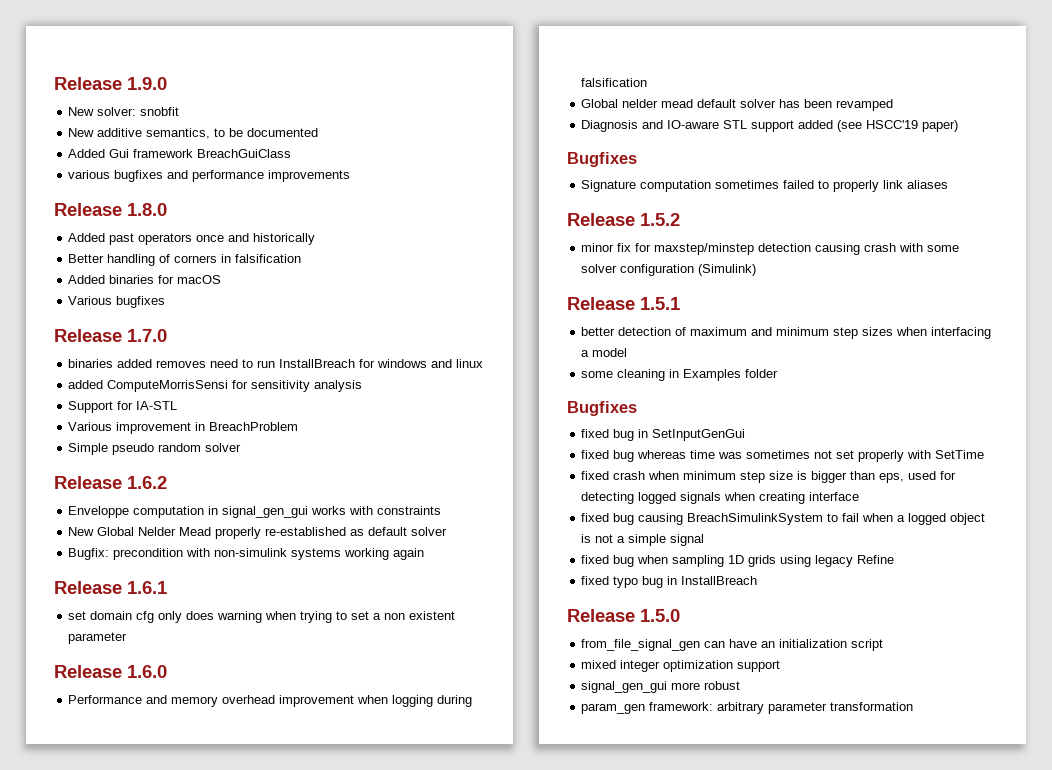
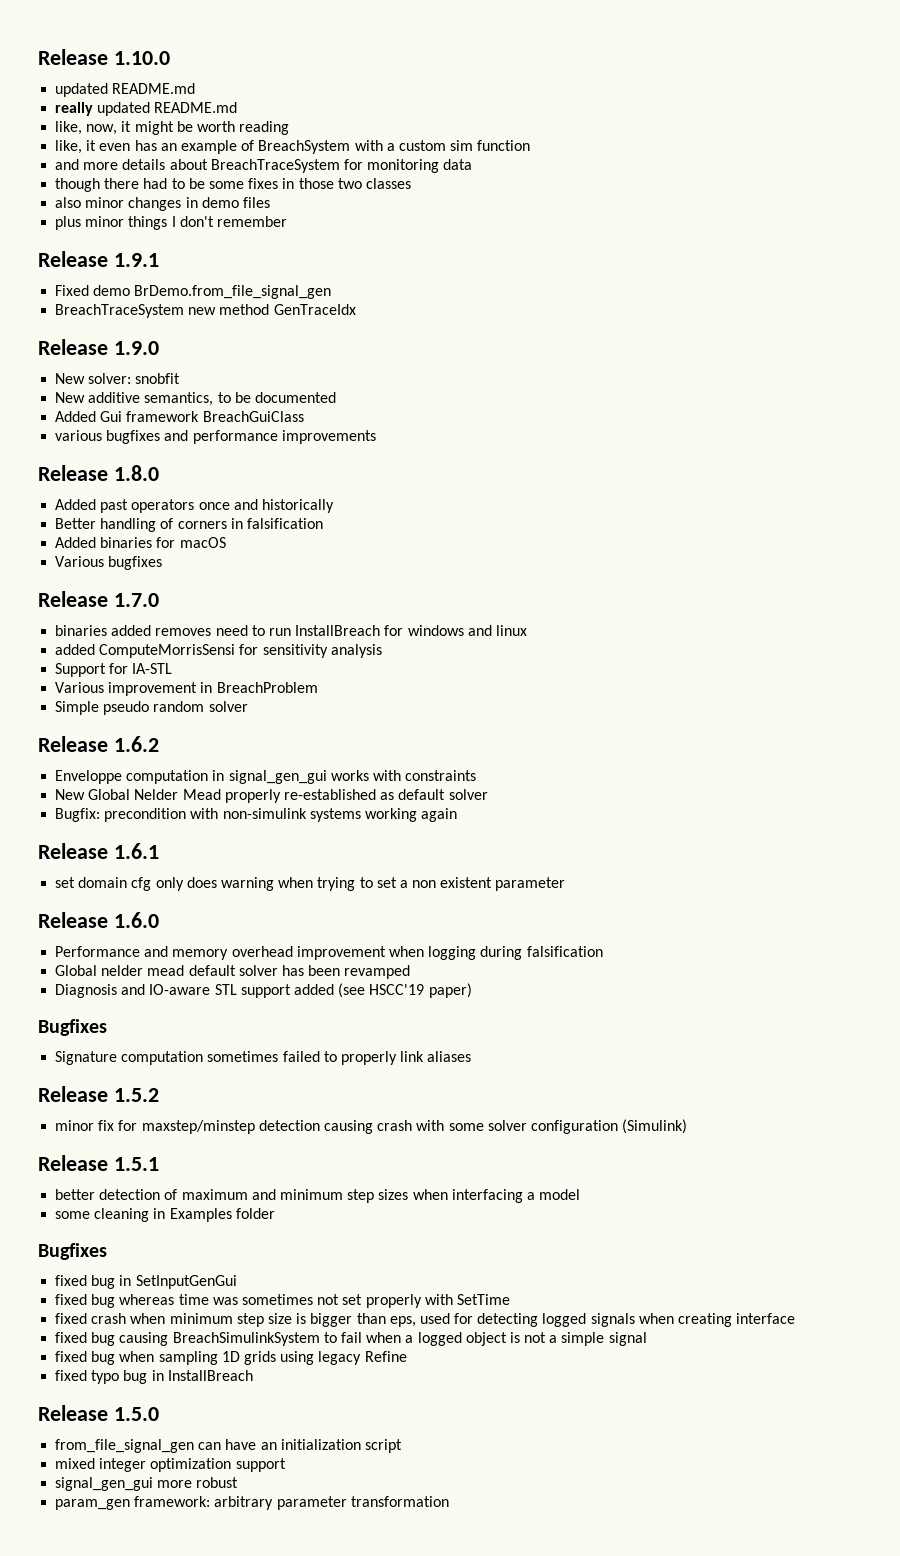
+ Release 1.10.0
+ updated README.md
+ really updated README.md
+ like, now, it might be worth reading
+ like, it even has an example of BreachSystem with a custom sim function
+ and more details about BreachTraceSystem for monitoring data
+ though there had to be some fixes in those two classes
+ also minor changes in demo files
+ plus minor things I don't remember
+ Release 1.9.1
+ Fixed demo BrDemo.from_file_signal_gen
+ BreachTraceSystem new method GenTraceIdx

